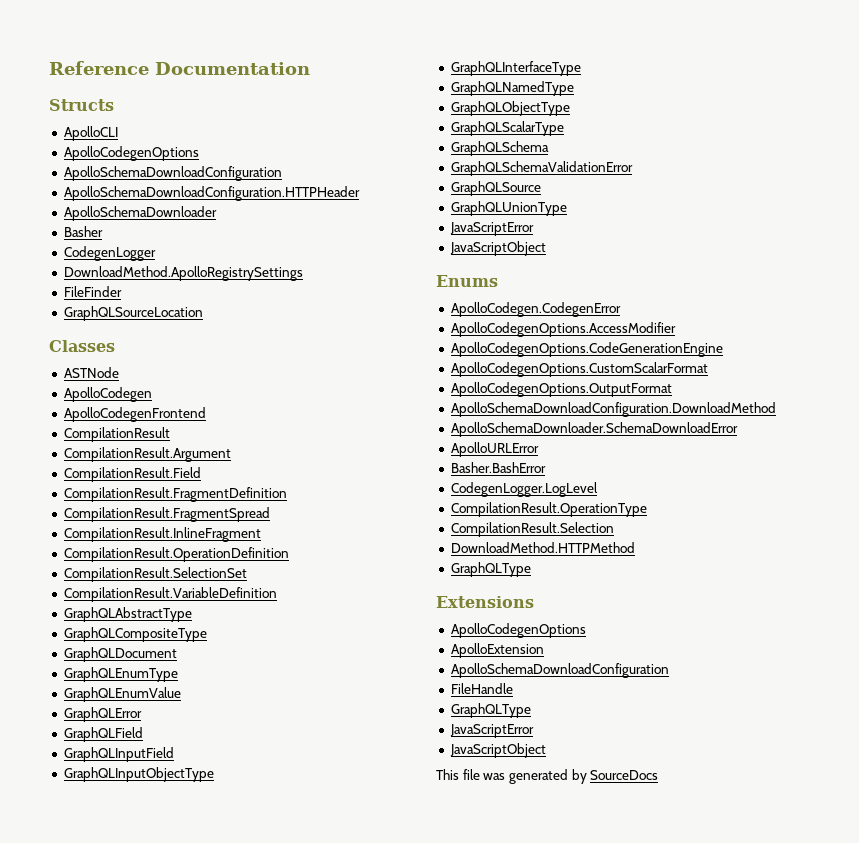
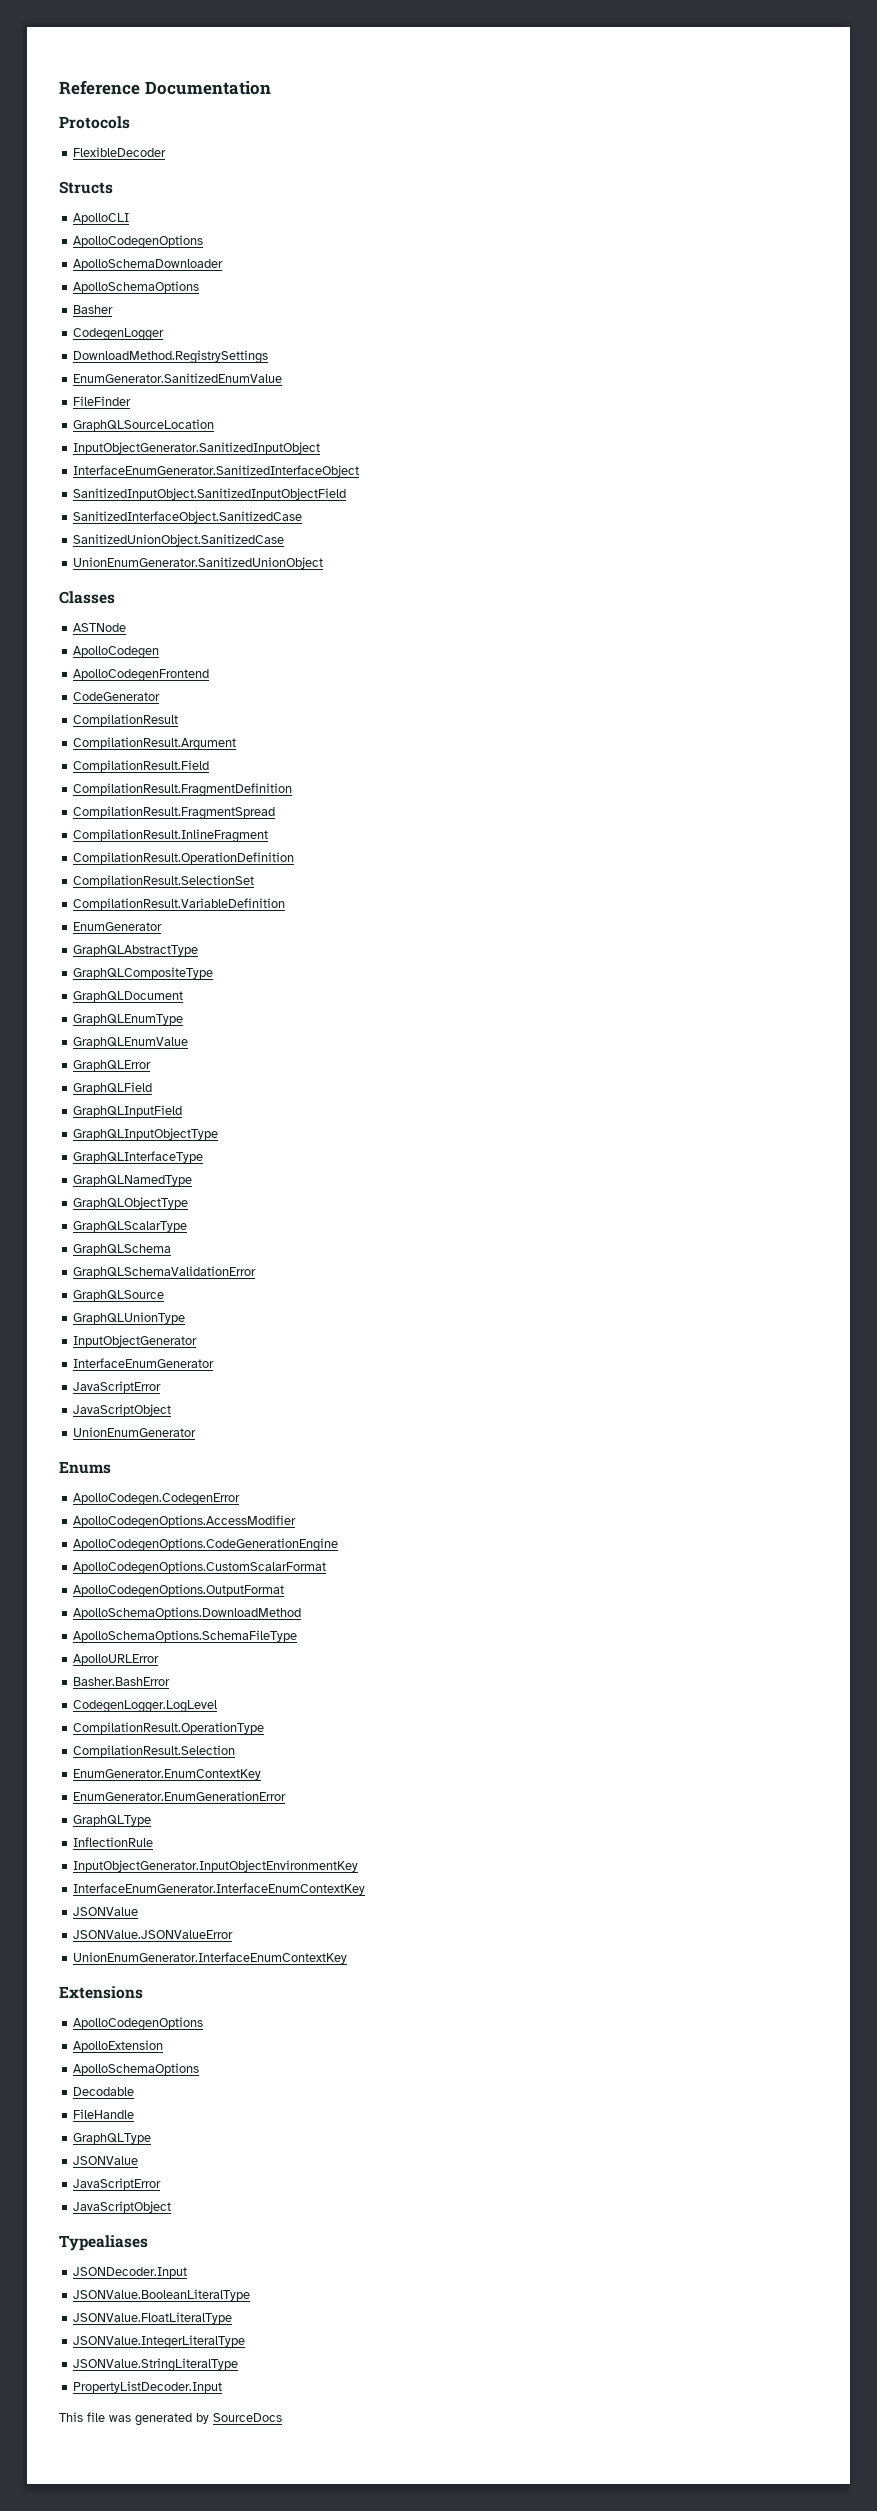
+ Protocols
+ FlexibleDecoder
  ApolloCLI
  ApolloCodegenOptions
- ApolloSchemaDownloadConfiguration
- ApolloSchemaDownloadConfiguration.HTTPHeader
  ApolloSchemaDownloader
+ ApolloSchemaOptions
- DownloadMethod.ApolloRegistrySettings
+ DownloadMethod.RegistrySettings
+ EnumGenerator.SanitizedEnumValue
+ InputObjectGenerator.SanitizedInputObject
+ InterfaceEnumGenerator.SanitizedInterfaceObject
+ SanitizedInputObject.SanitizedInputObjectField
+ SanitizedInterfaceObject.SanitizedCase
+ SanitizedUnionObject.SanitizedCase
+ UnionEnumGenerator.SanitizedUnionObject
+ CodeGenerator
+ EnumGenerator
  GraphQLUnionType
+ InputObjectGenerator
+ InterfaceEnumGenerator
  JavaScriptError
  JavaScriptObject
+ UnionEnumGenerator
- ApolloSchemaDownloadConfiguration.DownloadMethod
- ApolloSchemaDownloader.SchemaDownloadError
+ ApolloSchemaOptions.DownloadMethod
+ ApolloSchemaOptions.SchemaFileType
- DownloadMethod.HTTPMethod
+ EnumGenerator.EnumContextKey
+ EnumGenerator.EnumGenerationError
  GraphQLType
+ InflectionRule
+ InputObjectGenerator.InputObjectEnvironmentKey
+ InterfaceEnumGenerator.InterfaceEnumContextKey
+ JSONValue
+ JSONValue.JSONValueError
+ UnionEnumGenerator.InterfaceEnumContextKey
  ApolloExtension
- ApolloSchemaDownloadConfiguration
+ ApolloSchemaOptions
+ Decodable
  FileHandle
  GraphQLType
+ JSONValue
  JavaScriptError
  JavaScriptObject
+ Typealiases
+ JSONDecoder.Input
+ JSONValue.BooleanLiteralType
+ JSONValue.FloatLiteralType
+ JSONValue.IntegerLiteralType
+ JSONValue.StringLiteralType
+ PropertyListDecoder.Input

